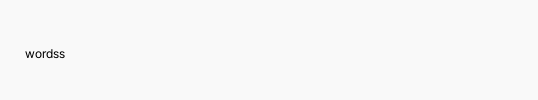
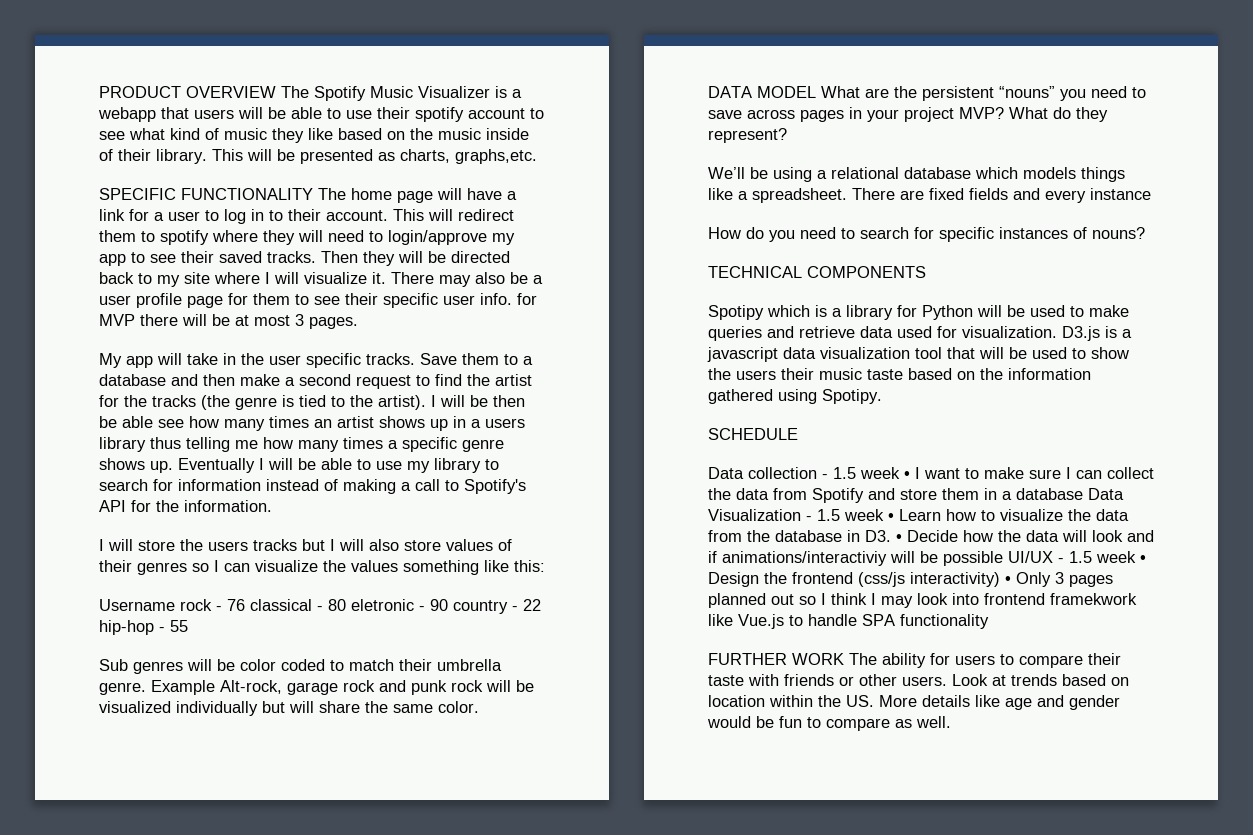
- wordss
+ PRODUCT OVERVIEW The Spotify Music Visualizer is a webapp that users will be able to use their spotify account to see what kind of music they like based on the music inside of their library. This will be presented as charts, graphs,etc.
+ SPECIFIC FUNCTIONALITY The home page will have a link for a user to log in to their account. This will redirect them to spotify where they will need to login/approve my app to see their saved tracks. Then they will be directed back to my site where I will visualize it. There may also be a user profile page for them to see their specific user info. for MVP there will be at most 3 pages.
+ My app will take in the user specific tracks. Save them to a database and then make a second request to find the artist for the tracks (the genre is tied to the artist). I will be then be able see how many times an artist shows up in a users library thus telling me how many times a specific genre shows up. Eventually I will be able to use my library to search for information instead of making a call to Spotify's API for the information.
+ I will store the users tracks but I will also store values of their genres so I can visualize the values something like this:
+ Username rock - 76 classical - 80 eletronic - 90 country - 22 hip-hop - 55
+ Sub genres will be color coded to match their umbrella genre. Example Alt-rock, garage rock and punk rock will be visualized individually but will share the same color.
+ DATA MODEL What are the persistent “nouns” you need to save across pages in your project MVP? What do they represent?
+ We’ll be using a relational database which models things like a spreadsheet. There are fixed fields and every instance
+ How do you need to search for specific instances of nouns?
+ TECHNICAL COMPONENTS
+ Spotipy which is a library for Python will be used to make queries and retrieve data used for visualization. D3.js is a javascript data visualization tool that will be used to show the users their music taste based on the information gathered using Spotipy.
+ SCHEDULE
+ Data collection - 1.5 week • I want to make sure I can collect the data from Spotify and store them in a database Data Visualization - 1.5 week • Learn how to visualize the data from the database in D3. • Decide how the data will look and if animations/interactiviy will be possible UI/UX - 1.5 week • Design the frontend (css/js interactivity) • Only 3 pages planned out so I think I may look into frontend framekwork like Vue.js to handle SPA functionality
+ FURTHER WORK The ability for users to compare their taste with friends or other users. Look at trends based on location within the US. More details like age and gender would be fun to compare as well.

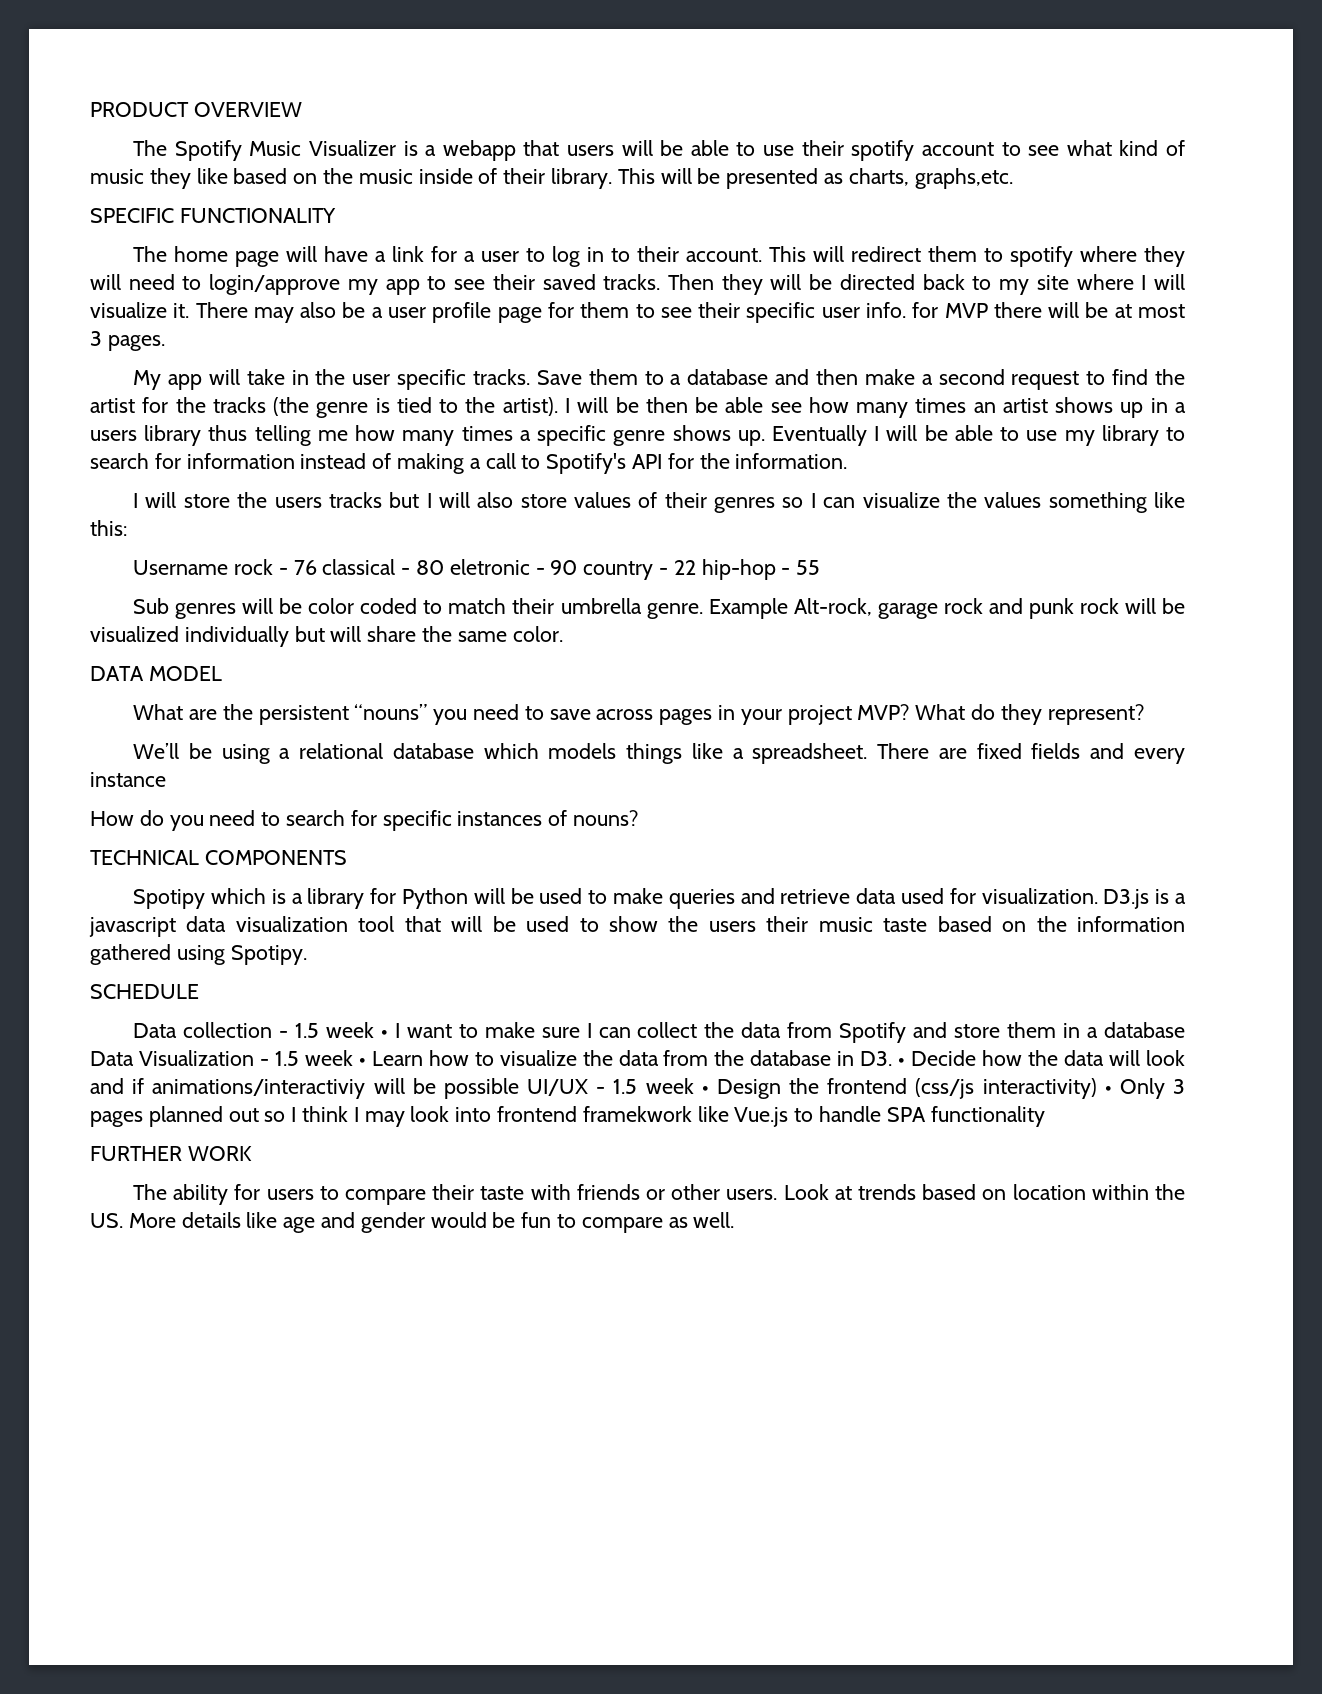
- PRODUCT OVERVIEW The Spotify Music Visualizer is a webapp that users will be able to use their spotify account to see what kind of music they like based on the music inside of their library.
+ PRODUCT OVERVIEW
+ The Spotify Music Visualizer is a webapp that users will be able to use their spotify account to see what kind of music they like based on the music inside of their library.
- SPECIFIC FUNCTIONALITY The home page will have a link for a user to log in to their account.
+ SPECIFIC FUNCTIONALITY
+ The home page will have a link for a user to log in to their account.
- DATA MODEL What are the persistent “nouns” you need to save across pages in your project MVP?
+ DATA MODEL
+ What are the persistent “nouns” you need to save across pages in your project MVP?
- FURTHER WORK The ability for users to compare their taste with friends or other users.
+ FURTHER WORK
+ The ability for users to compare their taste with friends or other users.

